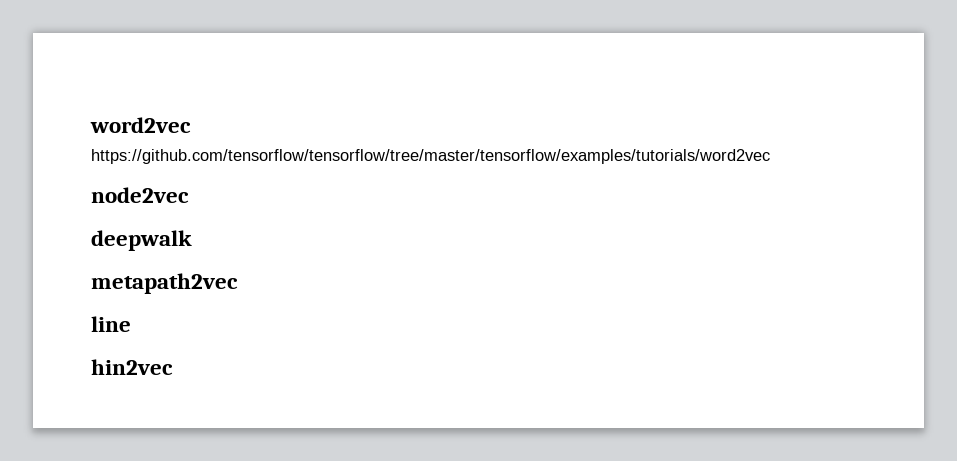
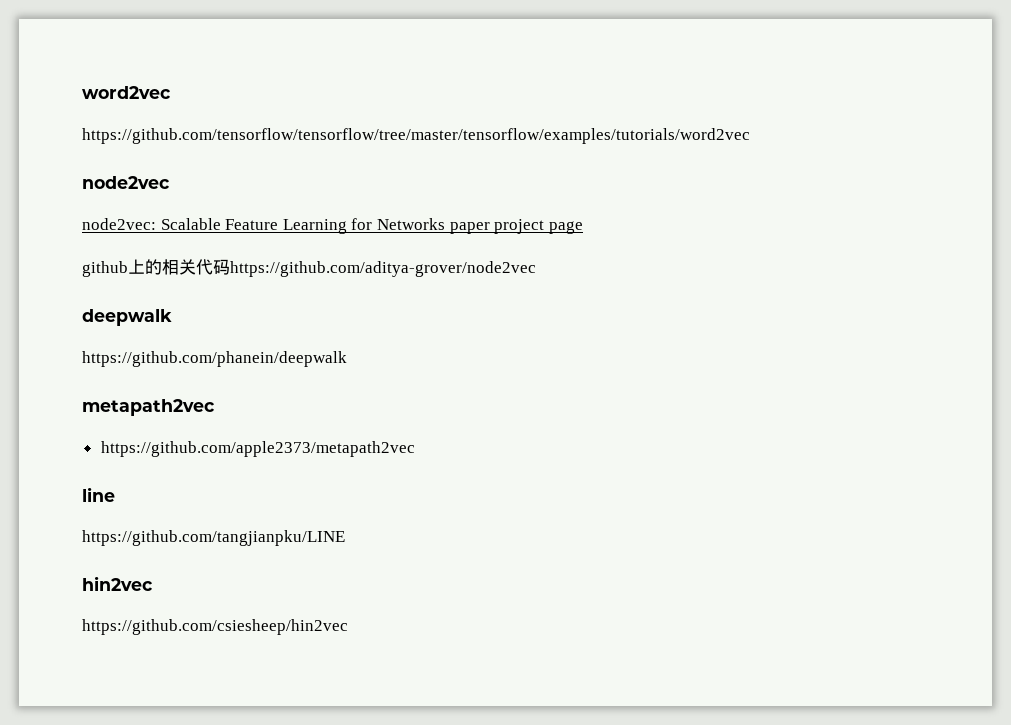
+ node2vec: Scalable Feature Learning for Networks paper project page
+ github上的相关代码https://github.com/aditya-grover/node2vec
+ https://github.com/phanein/deepwalk
+ https://github.com/apple2373/metapath2vec
+ https://github.com/tangjianpku/LINE
+ https://github.com/csiesheep/hin2vec

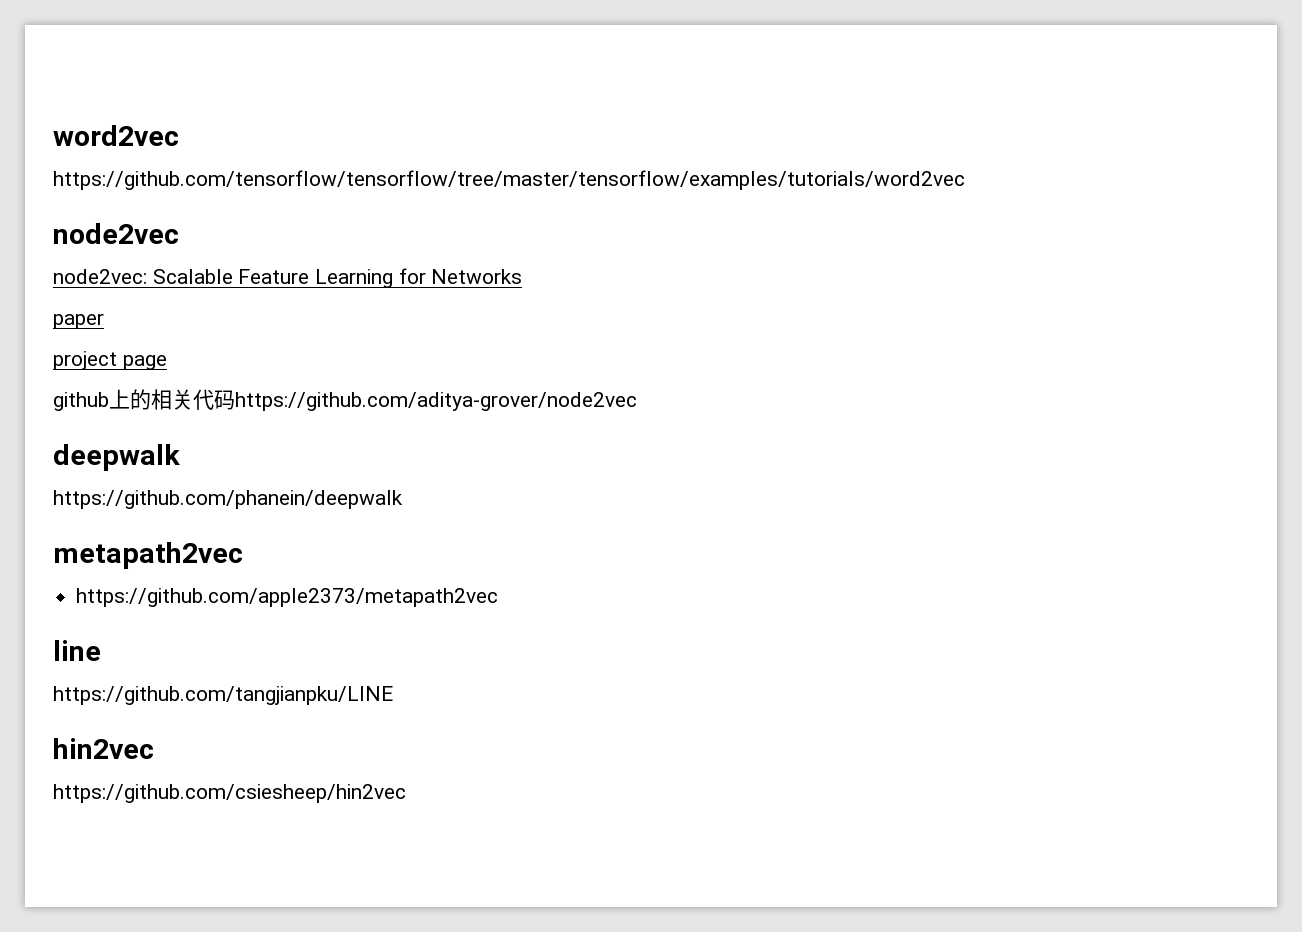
- node2vec: Scalable Feature Learning for Networks paper project page
+ node2vec: Scalable Feature Learning for Networks
+ paper
+ project page

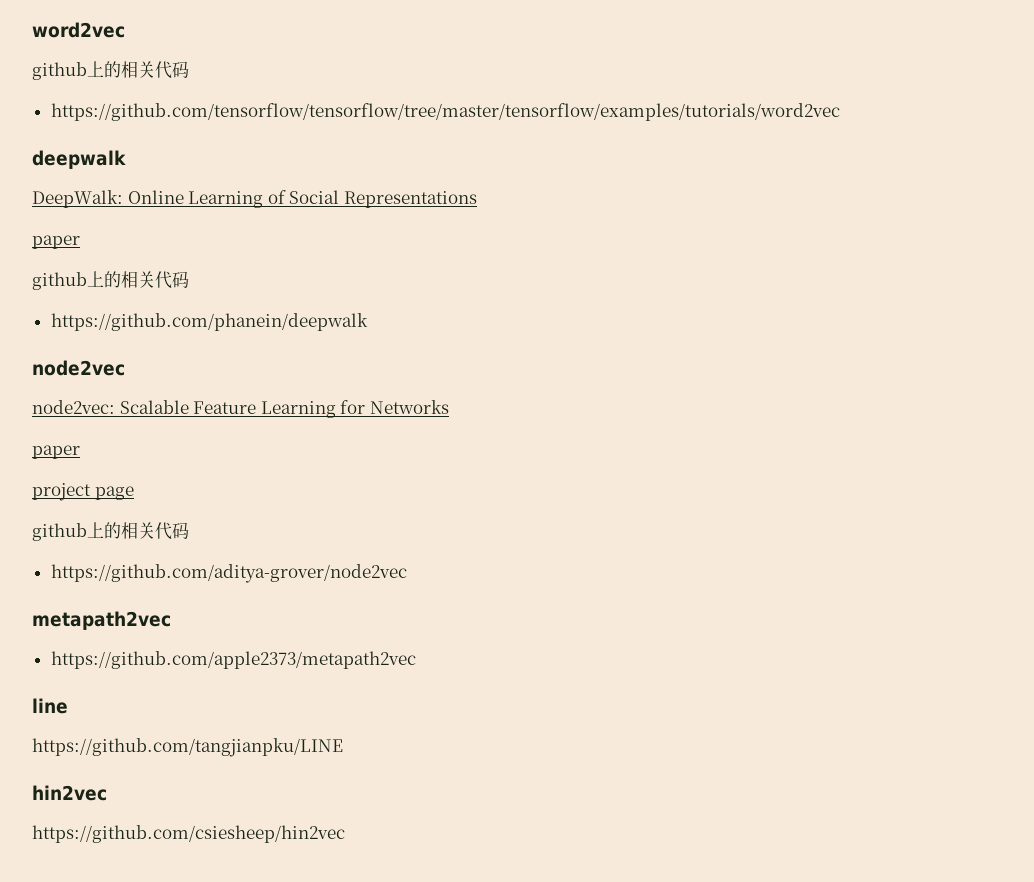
  word2vec
+ github上的相关代码
  https://github.com/tensorflow/tensorflow/tree/master/tensorflow/examples/tutorials/word2vec
+ deepwalk
+ DeepWalk: Online Learning of Social Representations
+ paper
+ github上的相关代码
+ https://github.com/phanein/deepwalk
  project page
- github上的相关代码https://github.com/aditya-grover/node2vec
+ github上的相关代码
+ https://github.com/aditya-grover/node2vec
- deepwalk
- https://github.com/phanein/deepwalk

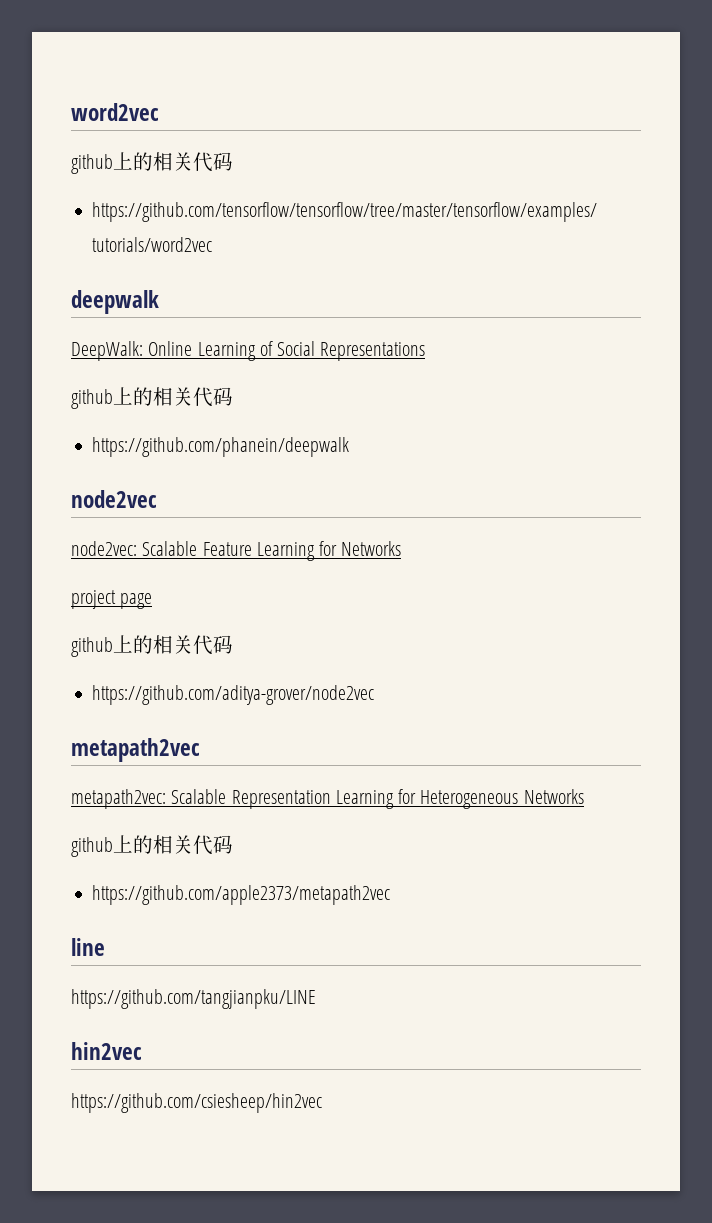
  DeepWalk: Online Learning of Social Representations
- paper
  node2vec: Scalable Feature Learning for Networks
- paper
+ metapath2vec: Scalable Representation Learning for Heterogeneous Networks
+ github上的相关代码

